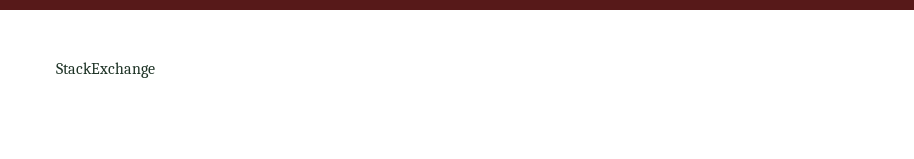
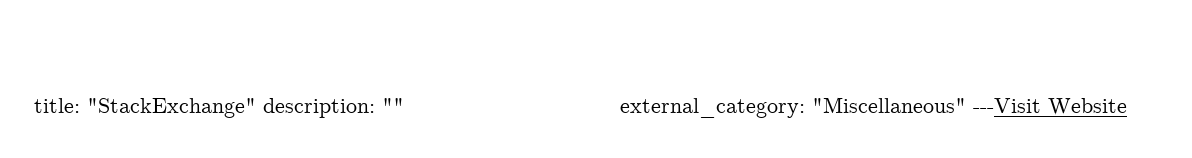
- StackExchange
+ title: "StackExchange" description: "" external_category: "Miscellaneous" ---Visit Website

